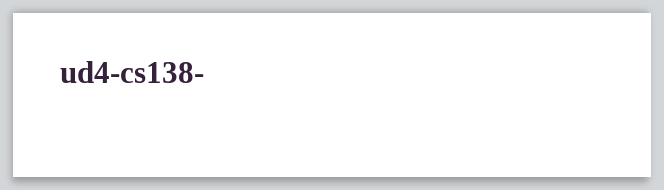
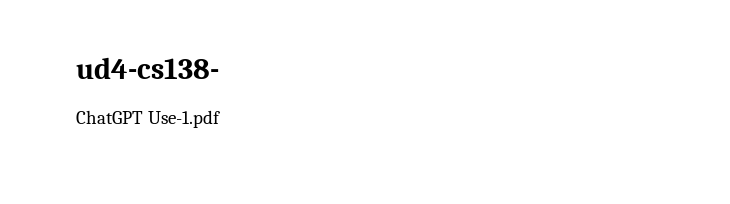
+ ChatGPT Use-1.pdf

